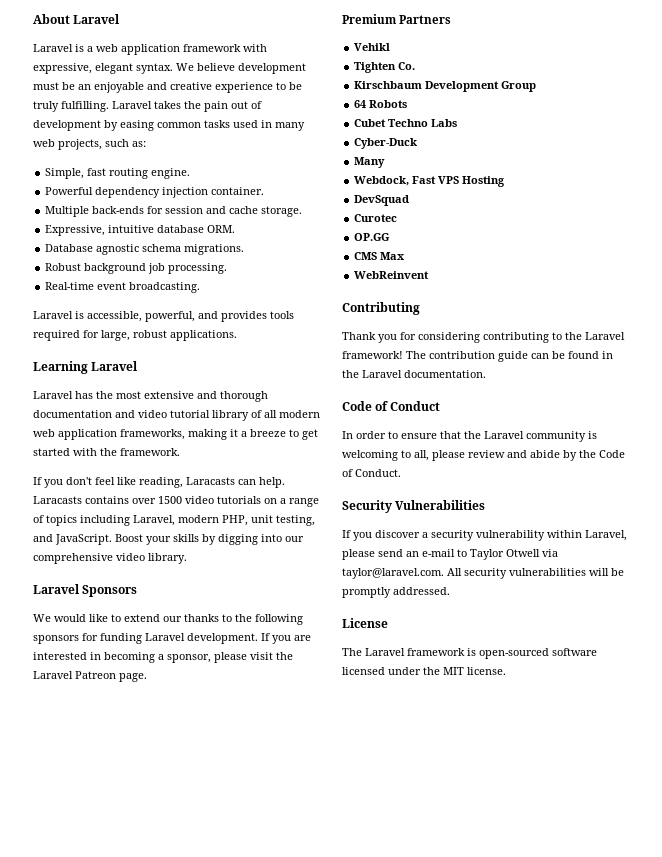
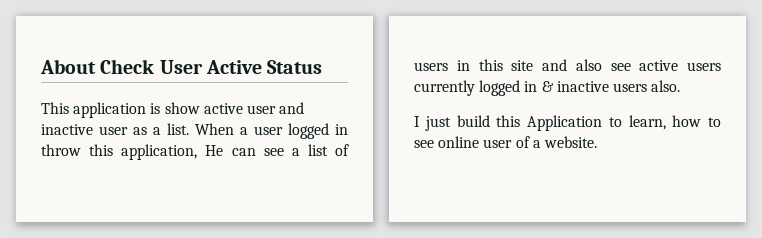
- About Laravel
- Laravel is a web application framework with expressive, elegant syntax. We believe development must be an enjoyable and creative experience to be truly fulfilling. Laravel takes the pain out of development by easing common tasks used in many web projects, such as:
- Simple, fast routing engine.
- Powerful dependency injection container.
- Multiple back-ends for session and cache storage.
- Expressive, intuitive database ORM.
- Database agnostic schema migrations.
- Robust background job processing.
- Real-time event broadcasting.
- Laravel is accessible, powerful, and provides tools required for large, robust applications.
- Learning Laravel
- Laravel has the most extensive and thorough documentation and video tutorial library of all modern web application frameworks, making it a breeze to get started with the framework.
- If you don't feel like reading, Laracasts can help. Laracasts contains over 1500 video tutorials on a range of topics including Laravel, modern PHP, unit testing, and JavaScript. Boost your skills by digging into our comprehensive video library.
- Laravel Sponsors
- We would like to extend our thanks to the following sponsors for funding Laravel development. If you are interested in becoming a sponsor, please visit the Laravel Patreon page.
- Premium Partners
- Vehikl
- Tighten Co.
- Kirschbaum Development Group
- 64 Robots
- Cubet Techno Labs
- Cyber-Duck
- Many
- Webdock, Fast VPS Hosting
- DevSquad
- Curotec
- OP.GG
- CMS Max
- WebReinvent
- Contributing
- Thank you for considering contributing to the Laravel framework! The contribution guide can be found in the Laravel documentation.
- Code of Conduct
- In order to ensure that the Laravel community is welcoming to all, please review and abide by the Code of Conduct.
- Security Vulnerabilities
- If you discover a security vulnerability within Laravel, please send an e-mail to Taylor Otwell via taylor@laravel.com. All security vulnerabilities will be promptly addressed.
- License
- The Laravel framework is open-sourced software licensed under the MIT license.
+ About Check User Active Status
+ This application is show active user and inactive user as a list. When a user logged in throw this application, He can see a list of users in this site and also see active users currently logged in & inactive users also.
+ I just build this Application to learn, how to see online user of a website.

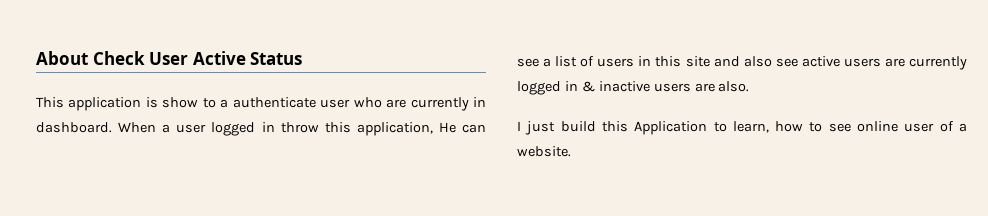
- This application is show active user and inactive user as a list.
+ This application is show to a authenticate user who are currently in dashboard.
- When a user logged in throw this application, He can see a list of users in this site and also see active users currently logged in & inactive users also.
+ When a user logged in throw this application, He can see a list of users in this site and also see active users are currently logged in & inactive users are also.

